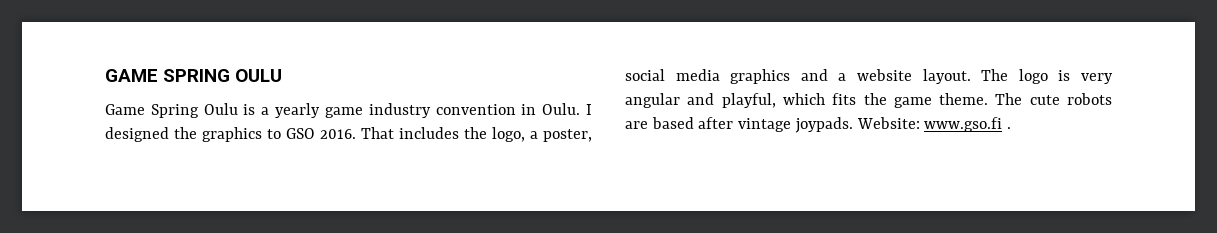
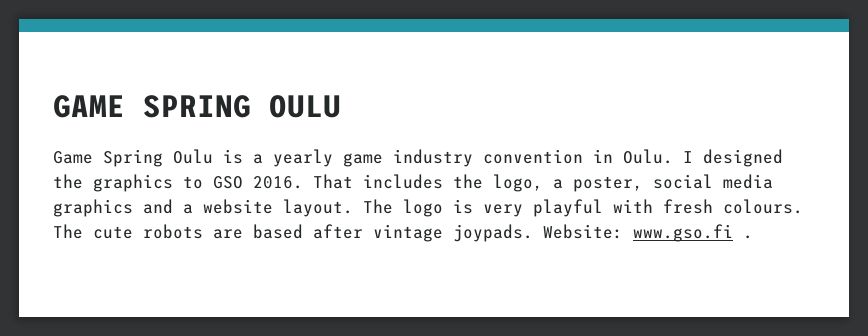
- The logo is very angular and playful, which fits the game theme.
+ The logo is very playful with fresh colours.

